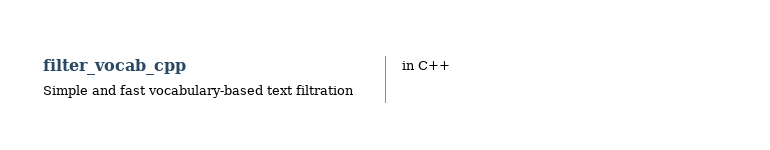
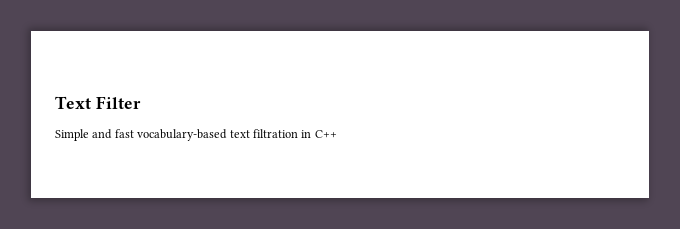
- filter_vocab_cpp
+ Text Filter

